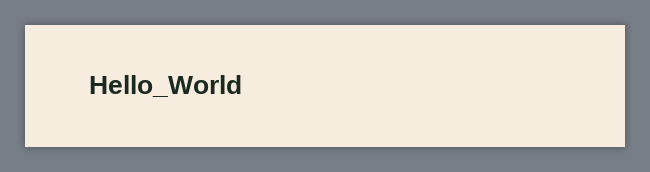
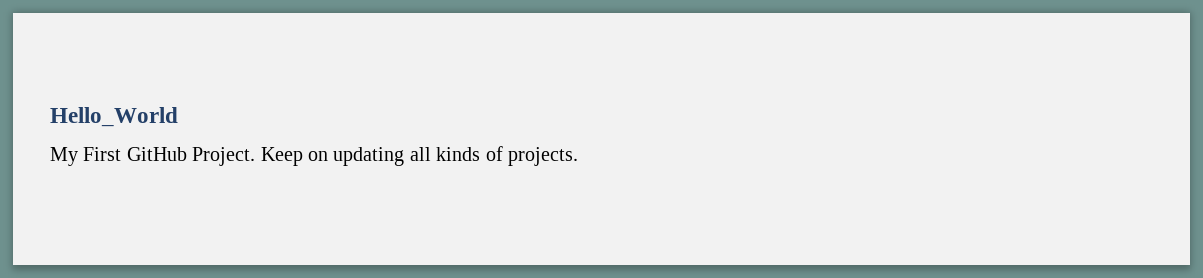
+ My First GitHub Project. Keep on updating all kinds of projects.

